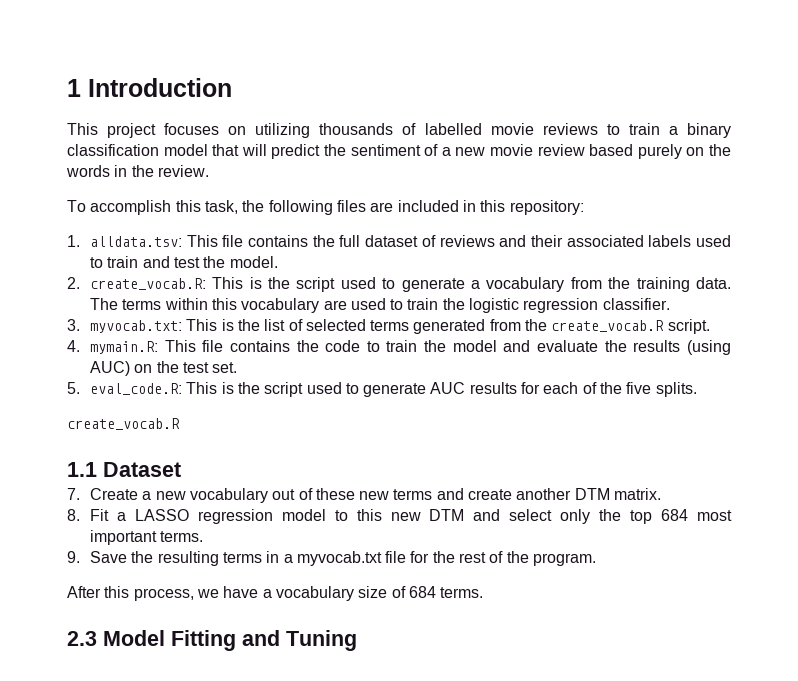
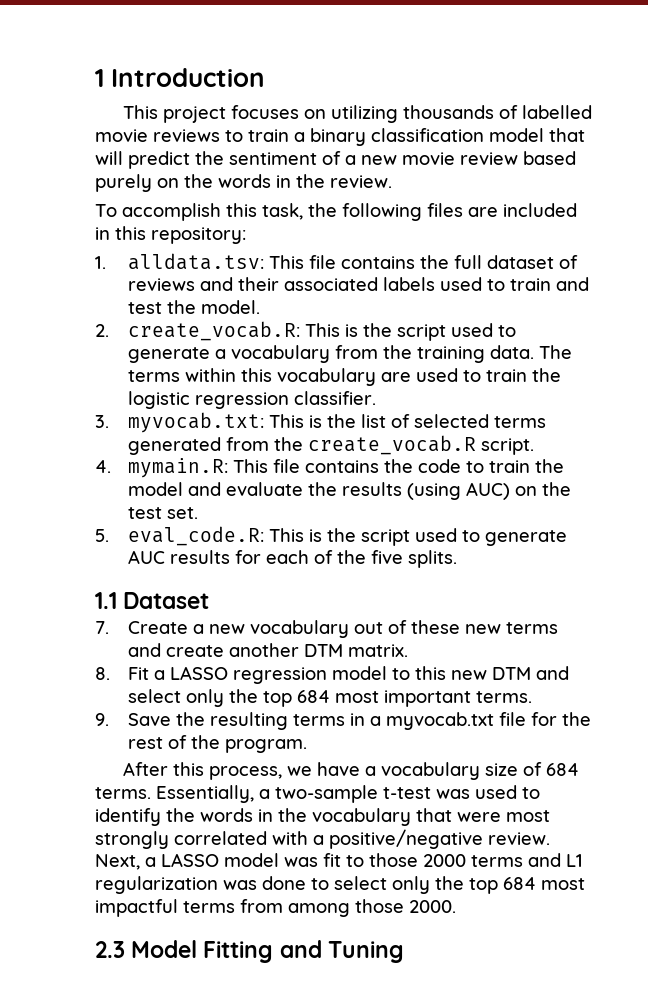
  5. eval_code.R: This is the script used to generate AUC results for each of the five splits.
- create_vocab.R
+ Essentially, a two-sample t-test was used to identify the words in the vocabulary that were most strongly correlated with a positive/negative review. Next, a LASSO model was fit to those 2000 terms and L1 regularization was done to select only the top 684 most impactful terms from among those 2000.

